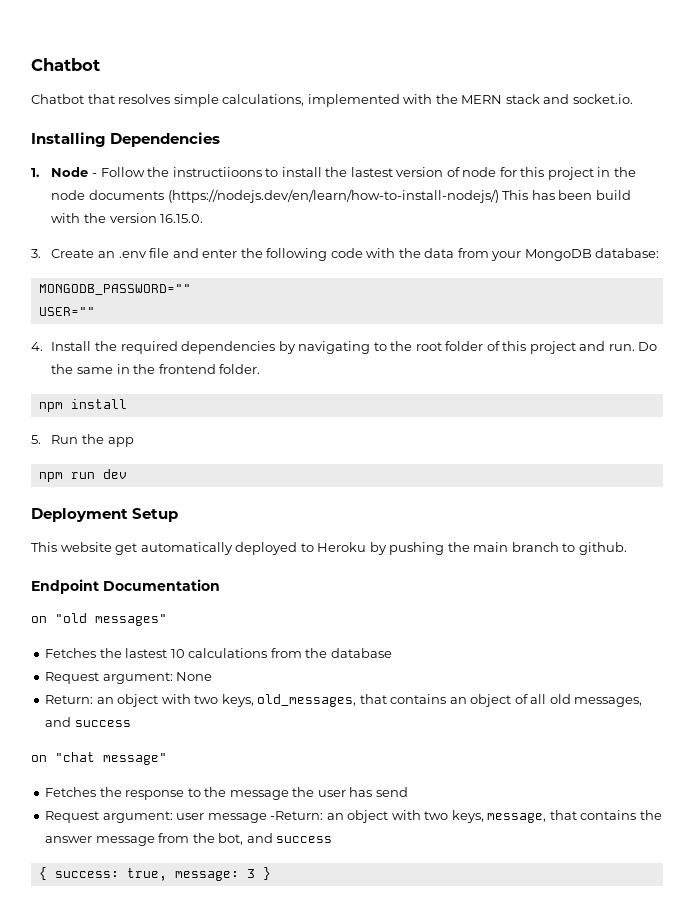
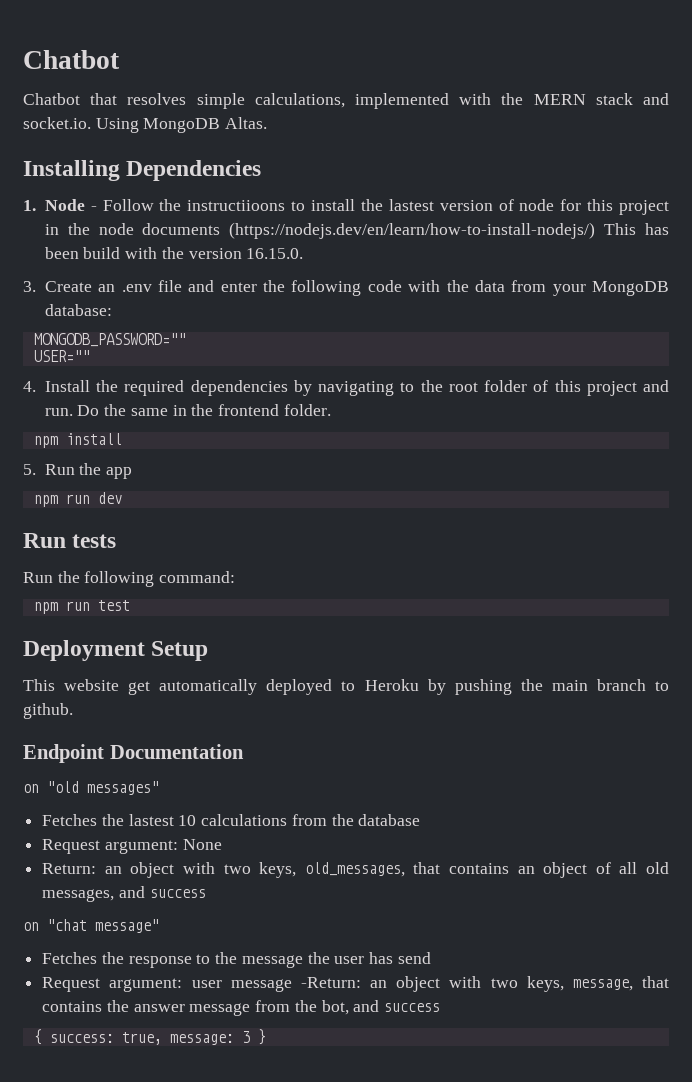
- Chatbot that resolves simple calculations, implemented with the MERN stack and socket.io.
+ Chatbot that resolves simple calculations, implemented with the MERN stack and socket.io. Using MongoDB Altas.
+ Run tests
+ Run the following command:
+ npm run test

